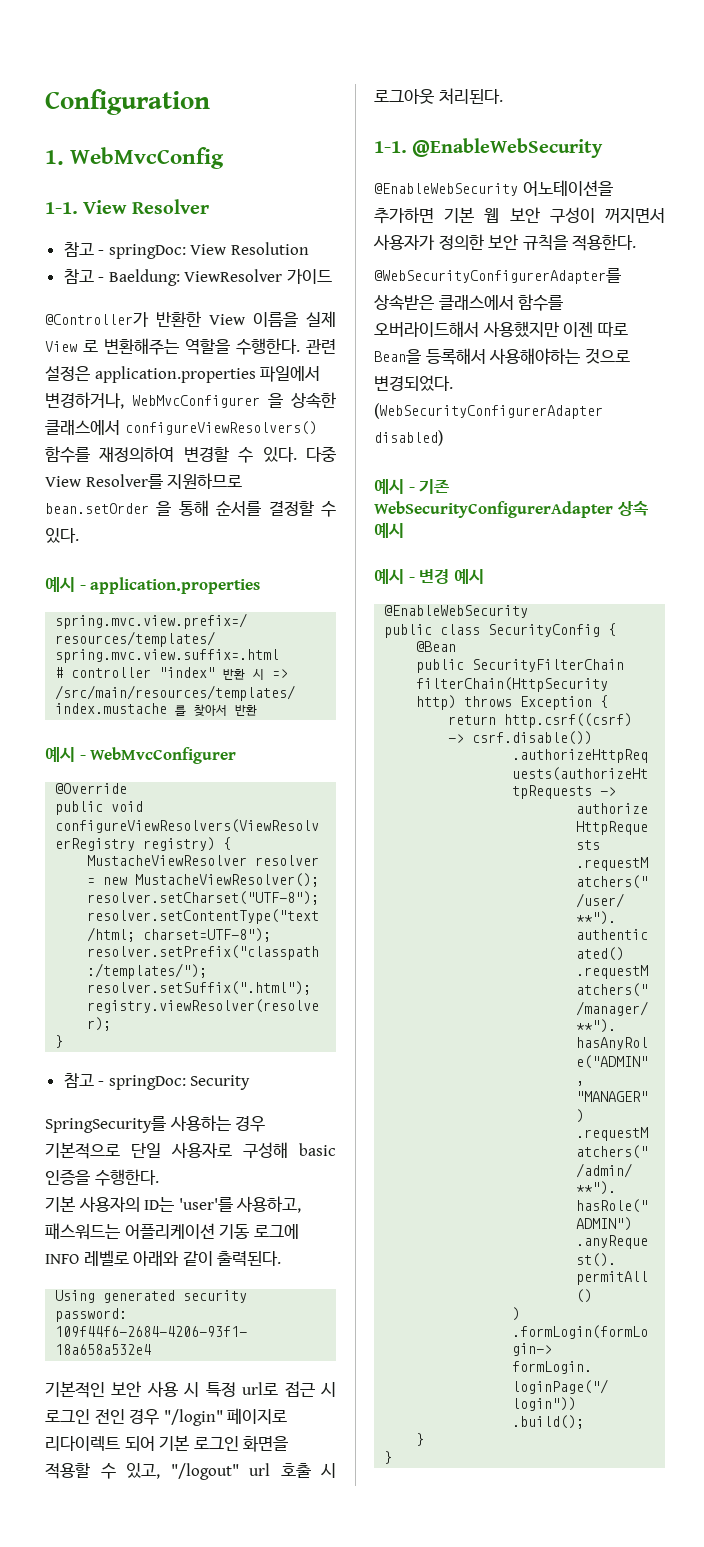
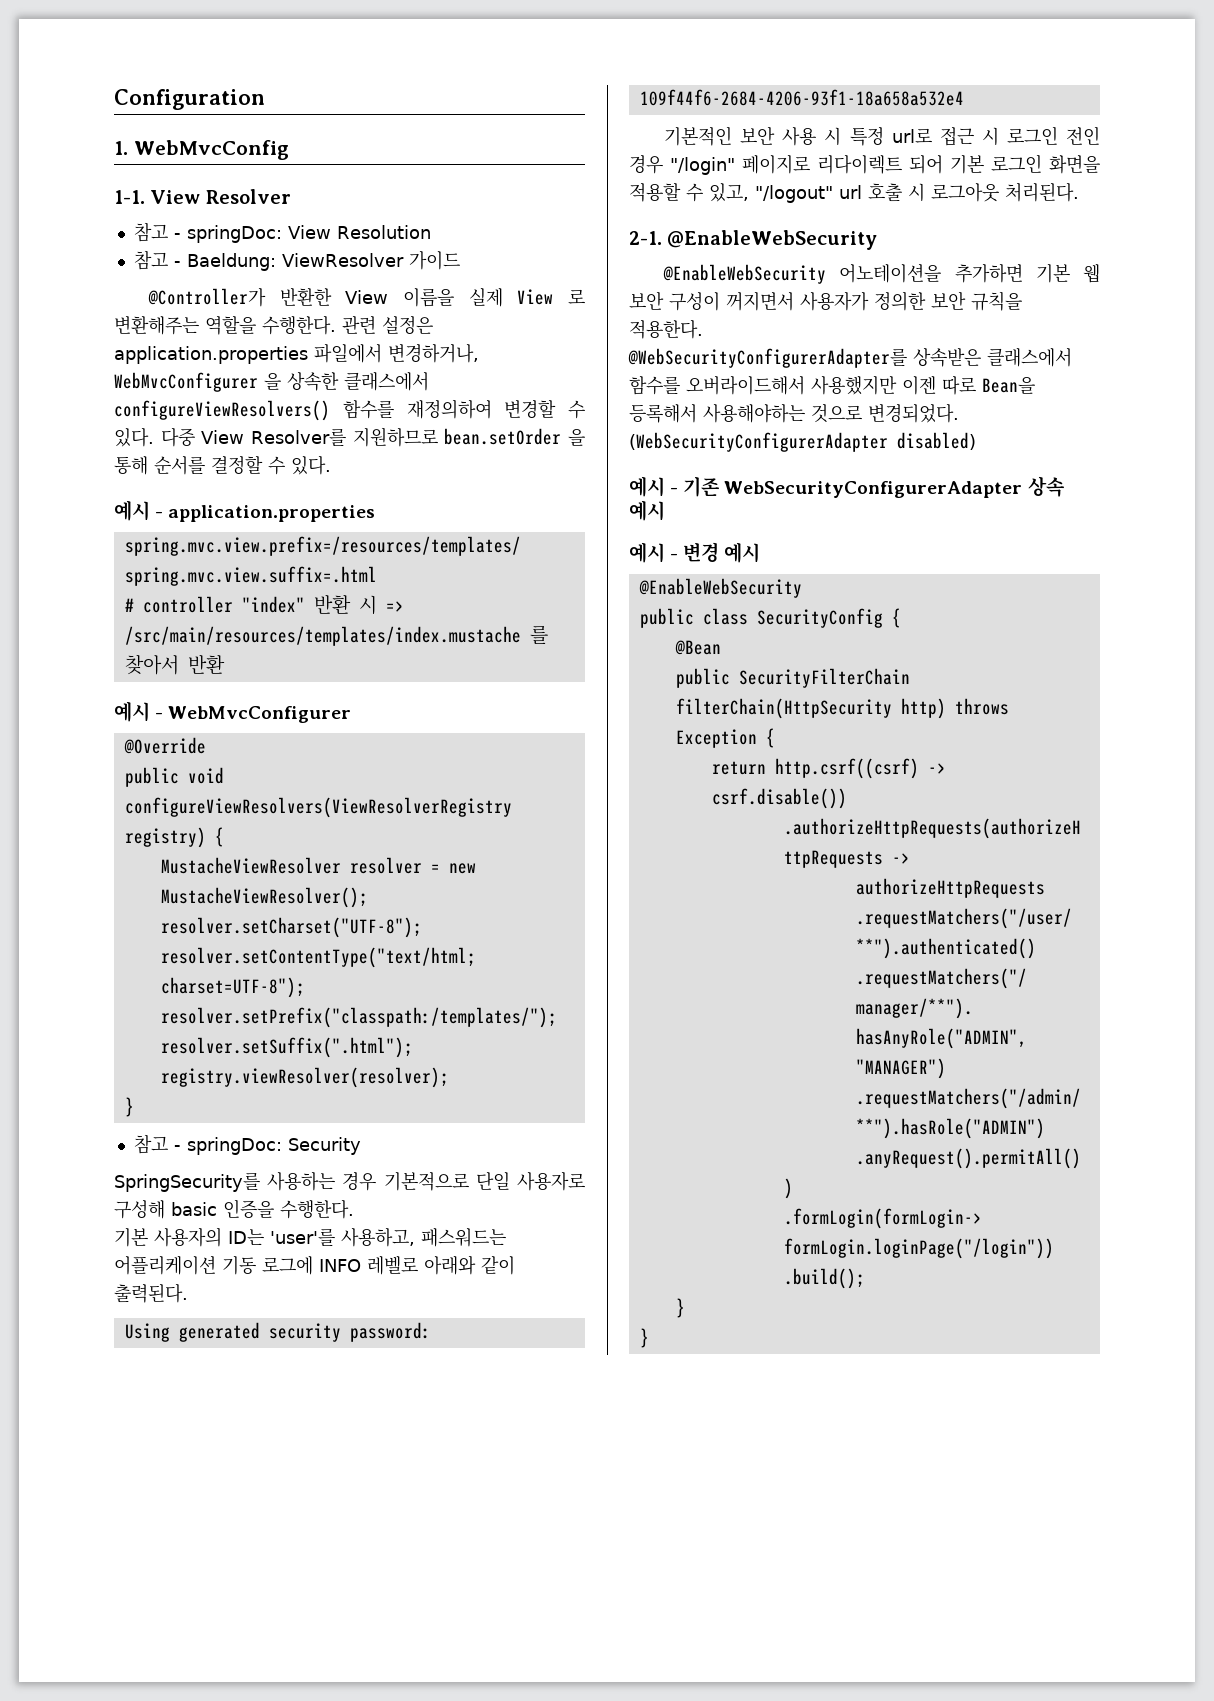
  기본적인 보안 사용 시 특정 url로 접근 시 로그인 전인 경우 "/login" 페이지로 리다이렉트 되어 기본 로그인 화면을 적용할 수 있고, "/logout" url 호출 시 로그아웃 처리된다.
- 1-1.
+ 2-1.

